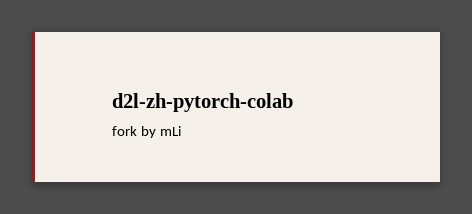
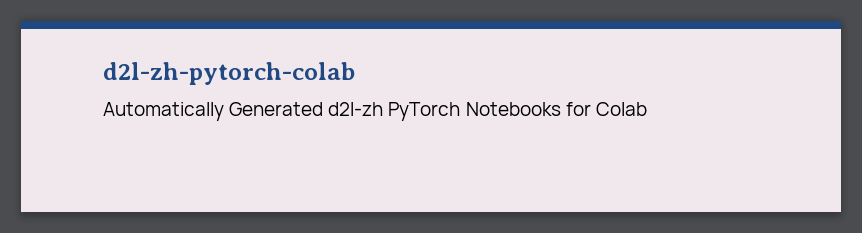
- fork by mLi
+ Automatically Generated d2l-zh PyTorch Notebooks for Colab

